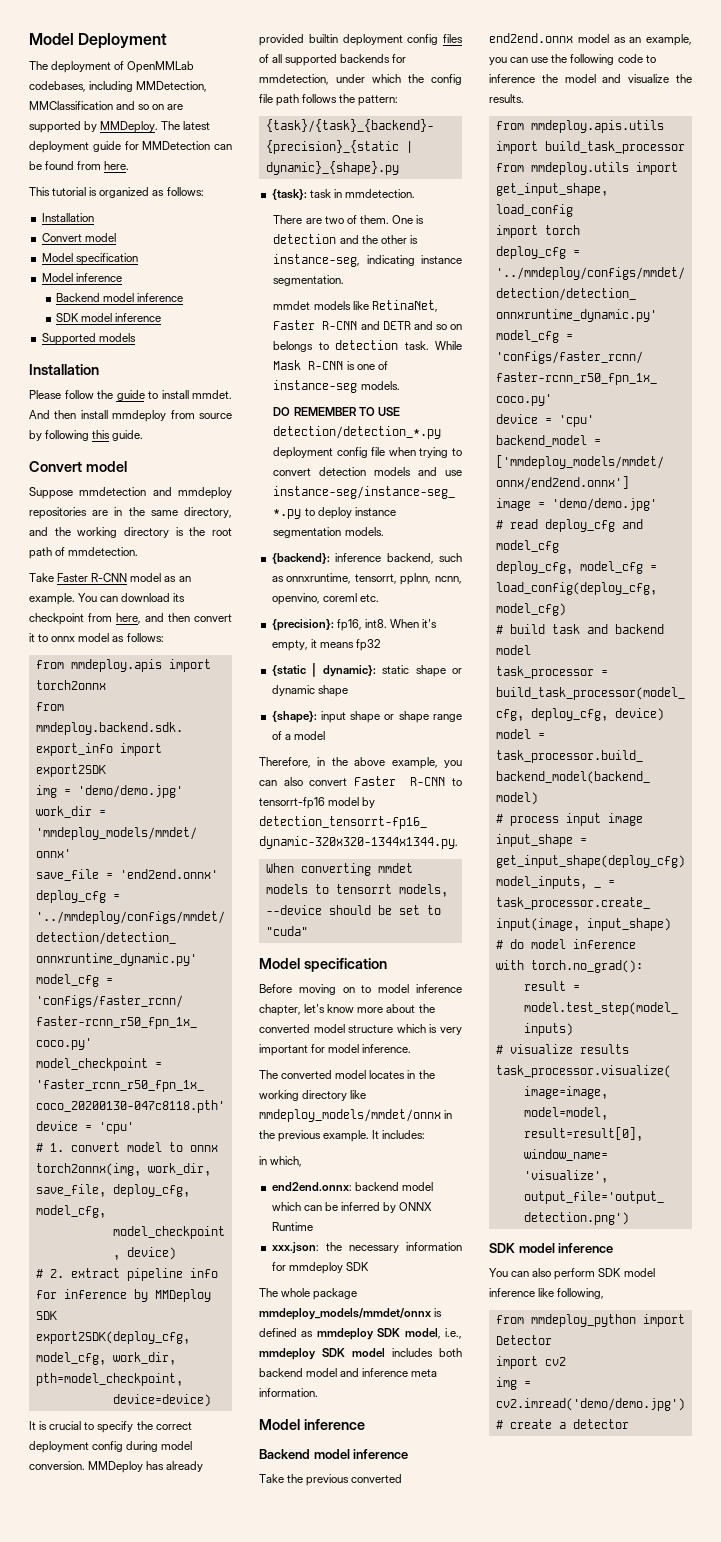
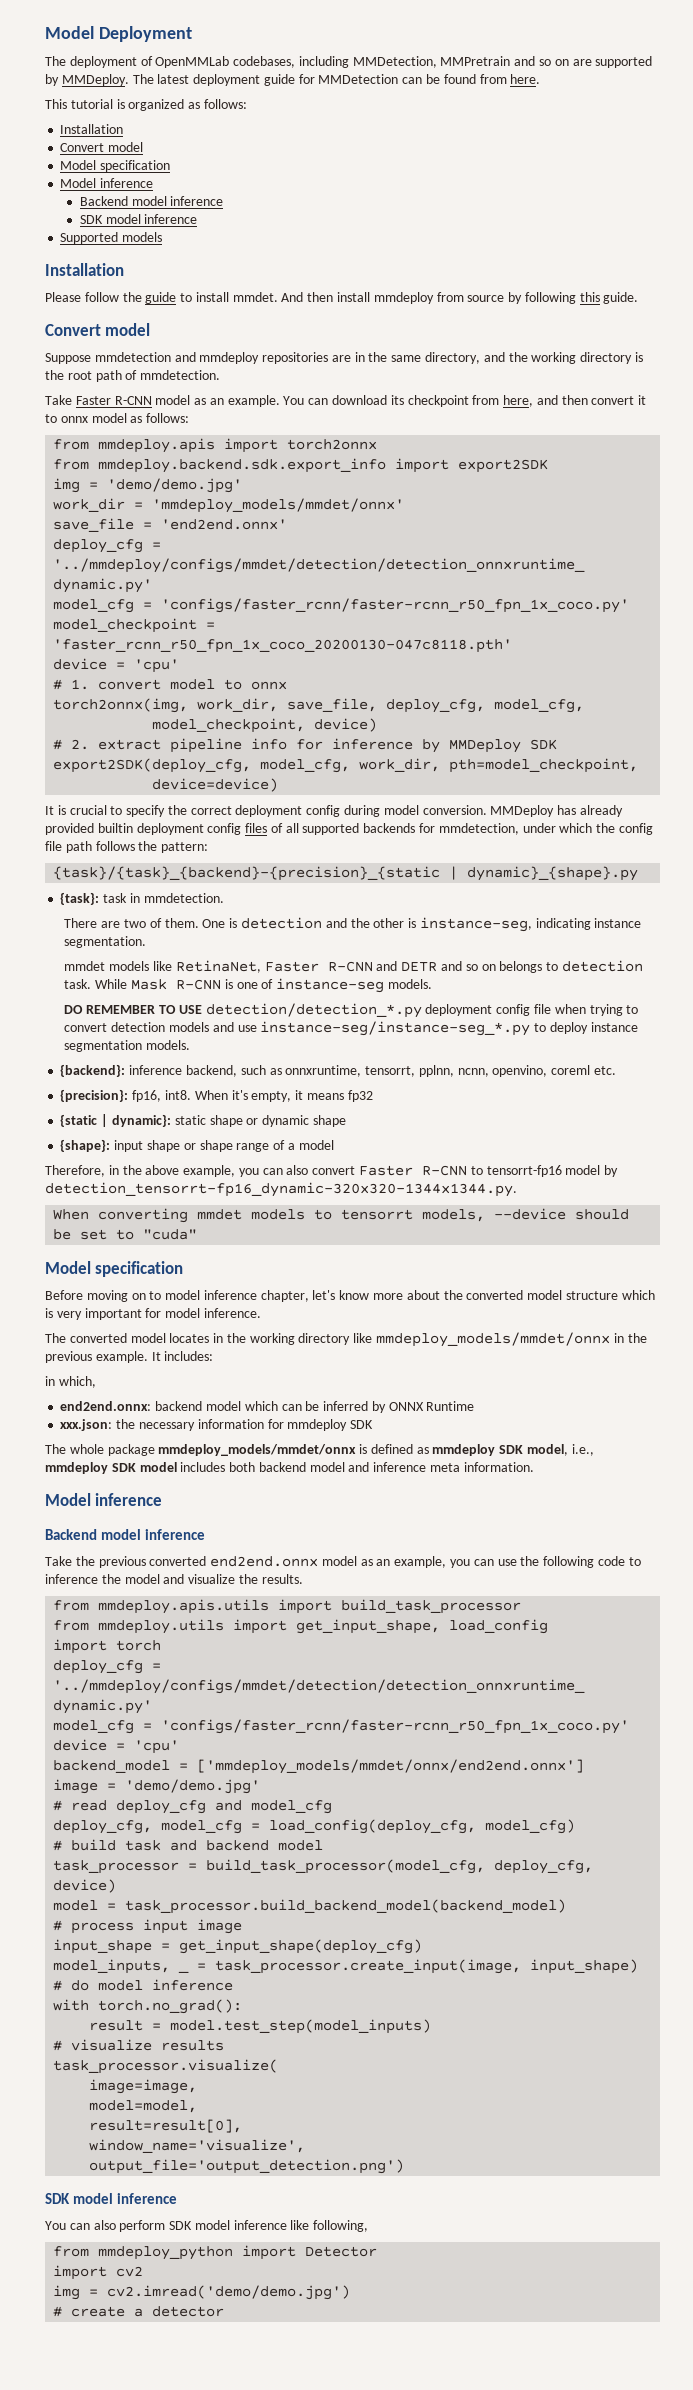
- The deployment of OpenMMLab codebases, including MMDetection, MMClassification and so on are supported by MMDeploy.
+ The deployment of OpenMMLab codebases, including MMDetection, MMPretrain and so on are supported by MMDeploy.

